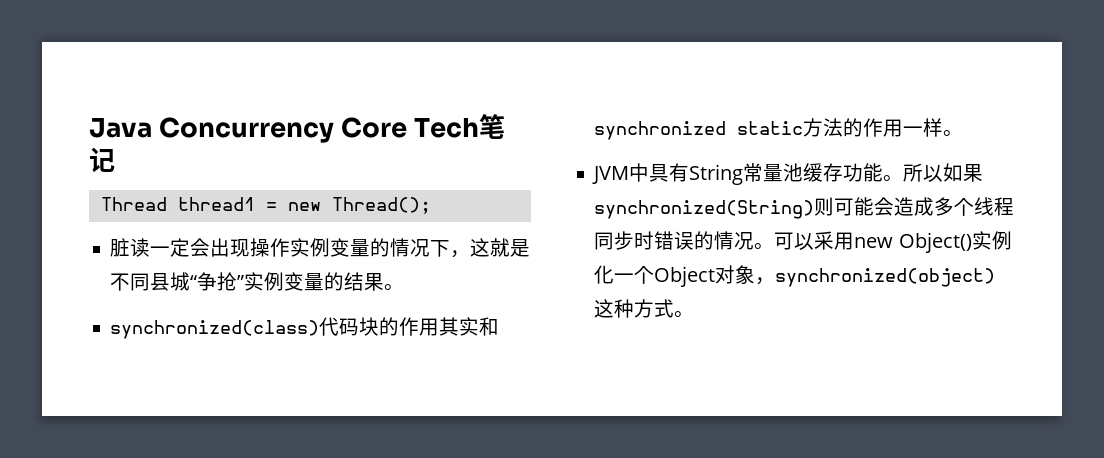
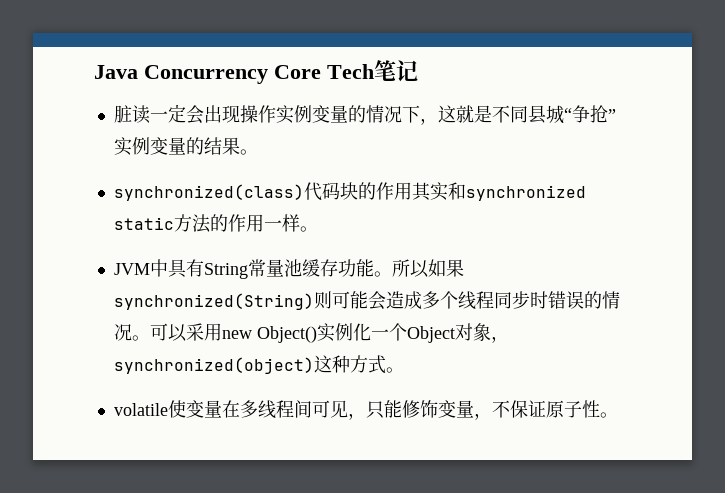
- Thread thread1 = new Thread();
+ volatile使变量在多线程间可见，只能修饰变量，不保证原子性。

